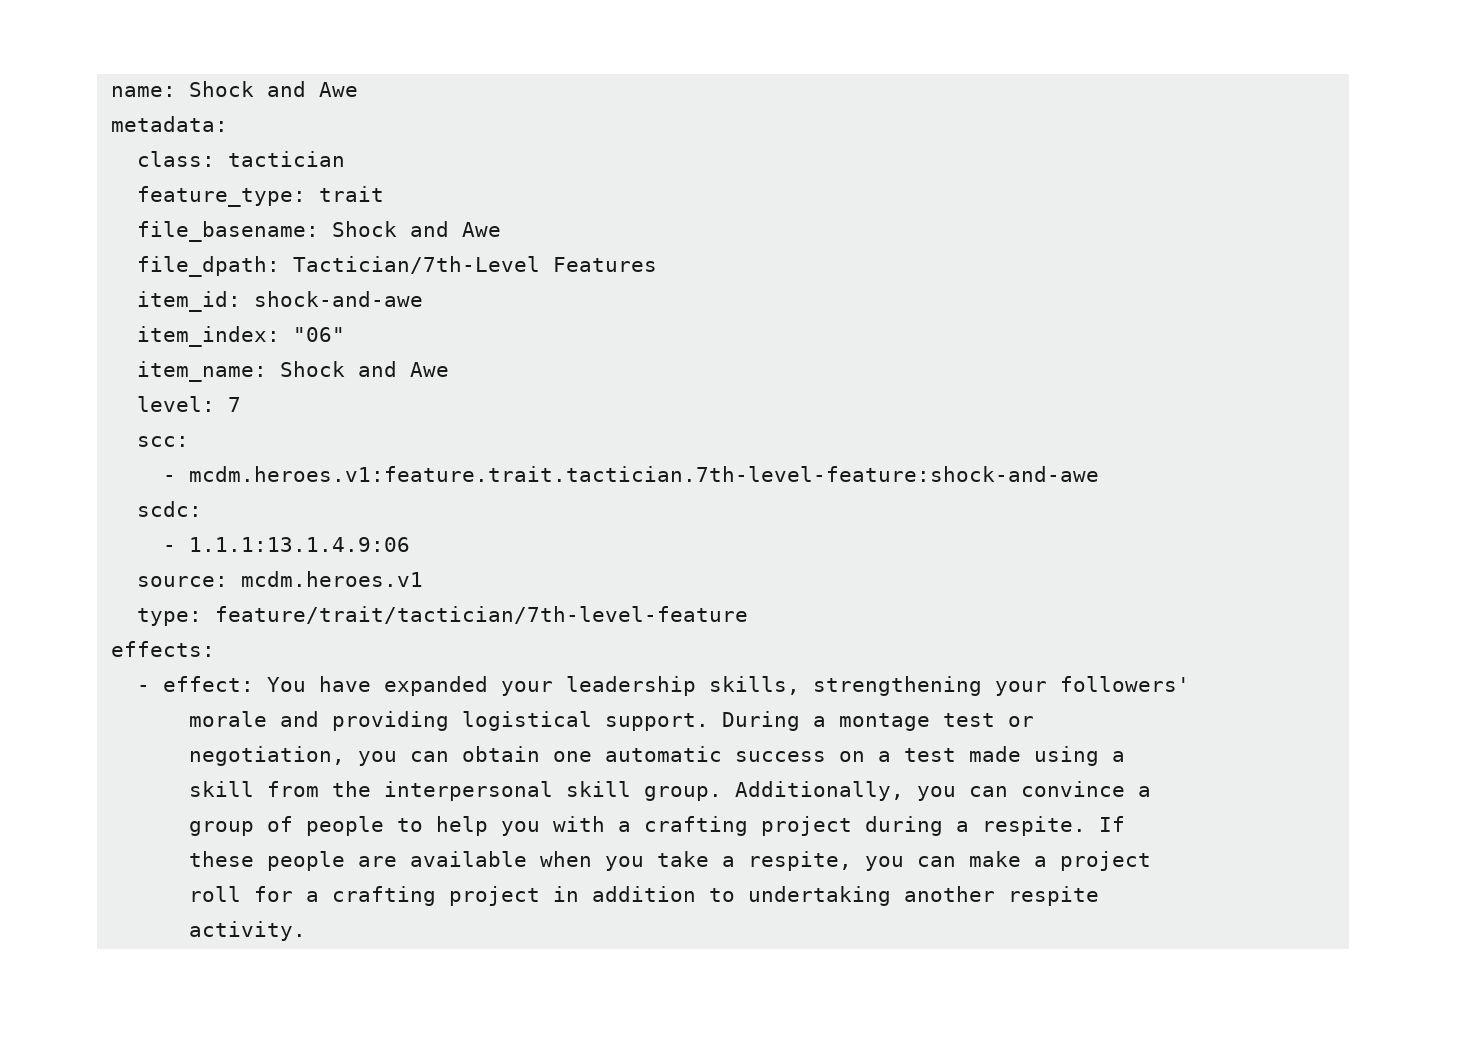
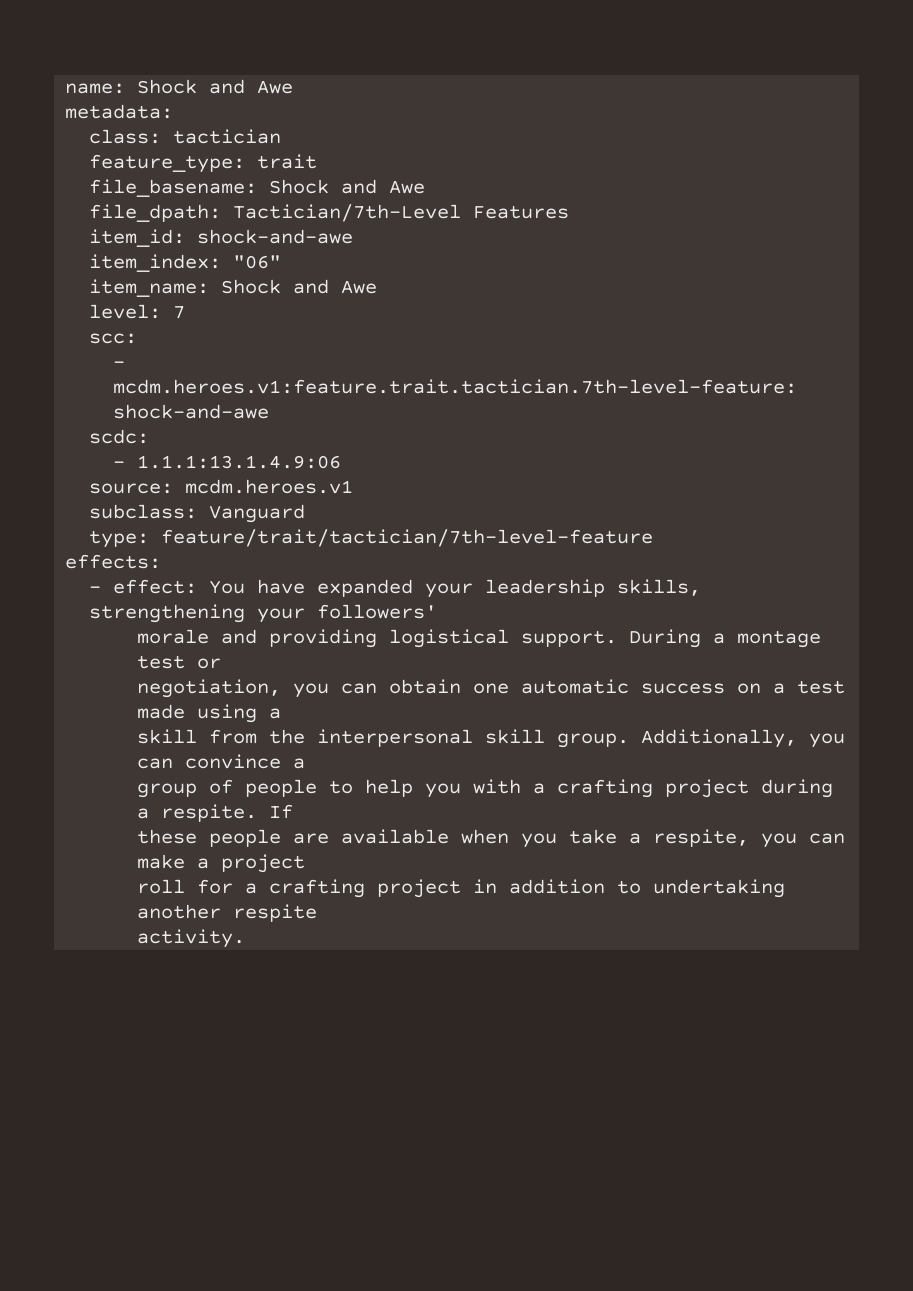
+ subclass: Vanguard

